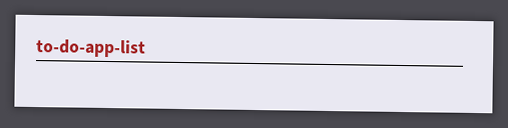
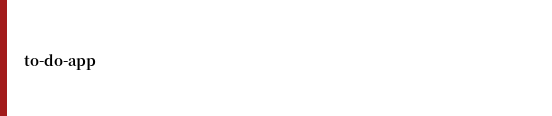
- to-do-app-list
+ to-do-app

